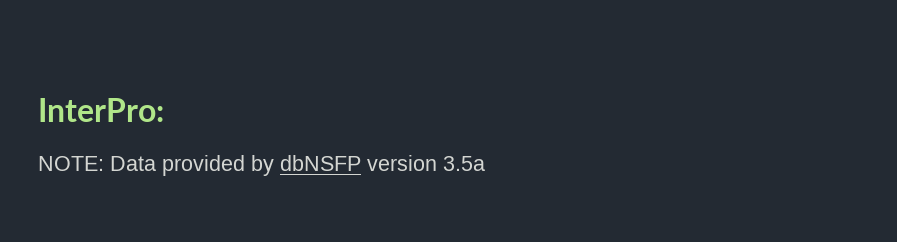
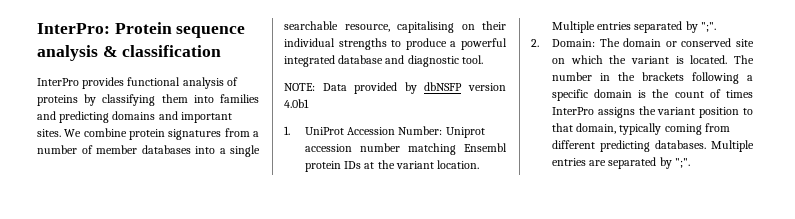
- InterPro:
+ InterPro: Protein sequence analysis & classification
+ InterPro provides functional analysis of proteins by classifying them into families and predicting domains and important sites. We combine protein signatures from a number of member databases into a single searchable resource, capitalising on their individual strengths to produce a powerful integrated database and diagnostic tool.
- NOTE: Data provided by dbNSFP version 3.5a
+ NOTE: Data provided by dbNSFP version 4.0b1
+ 1. UniProt Accession Number: Uniprot accession number matching Ensembl protein IDs at the variant location. Multiple entries separated by ";".
+ 2. Domain: The domain or conserved site on which the variant is located. The number in the brackets following a specific domain is the count of times InterPro assigns the variant position to that domain, typically coming from different predicting databases. Multiple entries are separated by ";".

